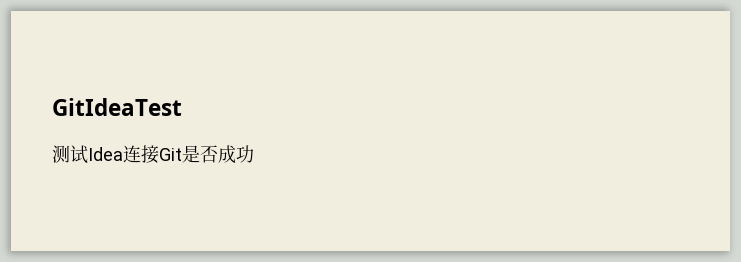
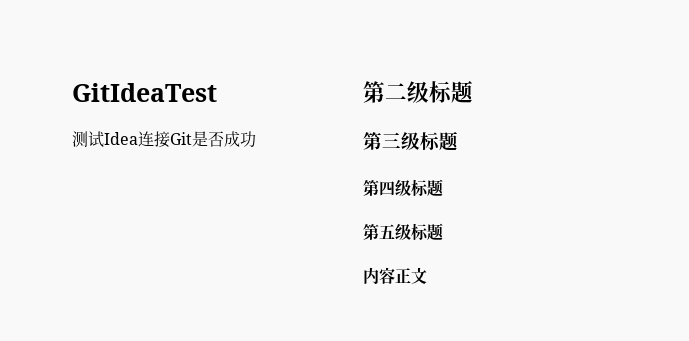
+ 第二级标题
+ 第三级标题
+ 第四级标题
+ 第五级标题
+ 内容正文

